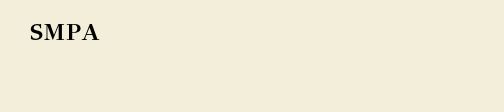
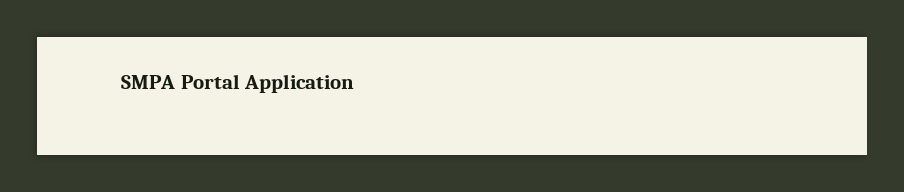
- SMPA
+ SMPA Portal Application

